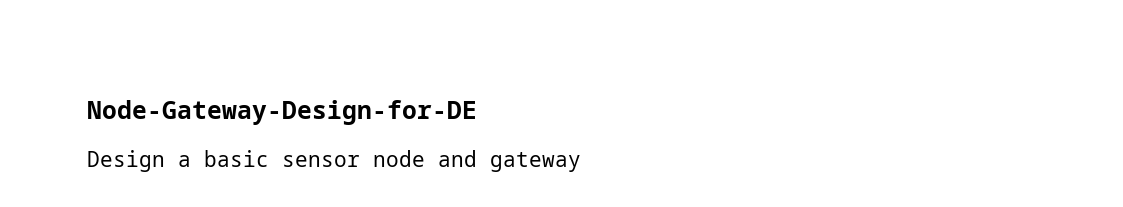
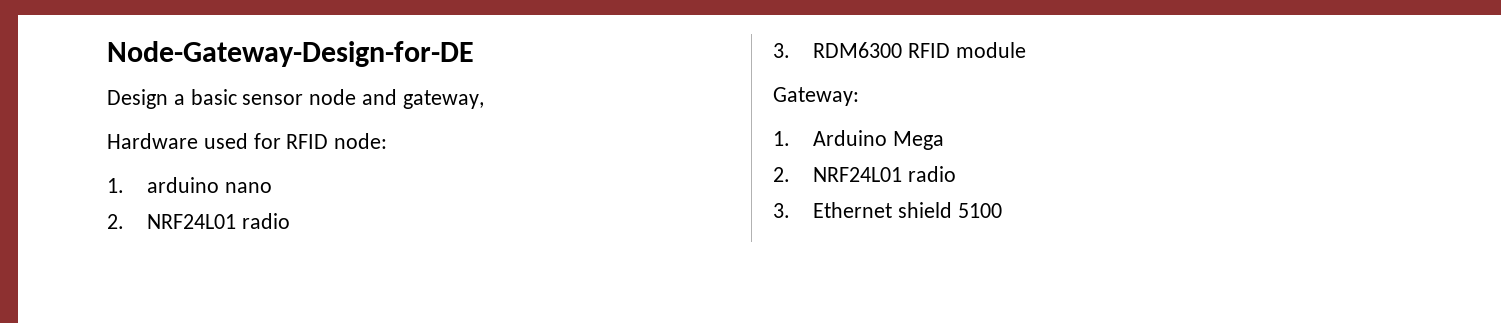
- Design a basic sensor node and gateway
+ Design a basic sensor node and gateway,
+ Hardware used for RFID node:
+ 1. arduino nano
+ 2. NRF24L01 radio
+ 3. RDM6300 RFID module
+ Gateway:
+ 1. Arduino Mega
+ 2. NRF24L01 radio
+ 3. Ethernet shield 5100

